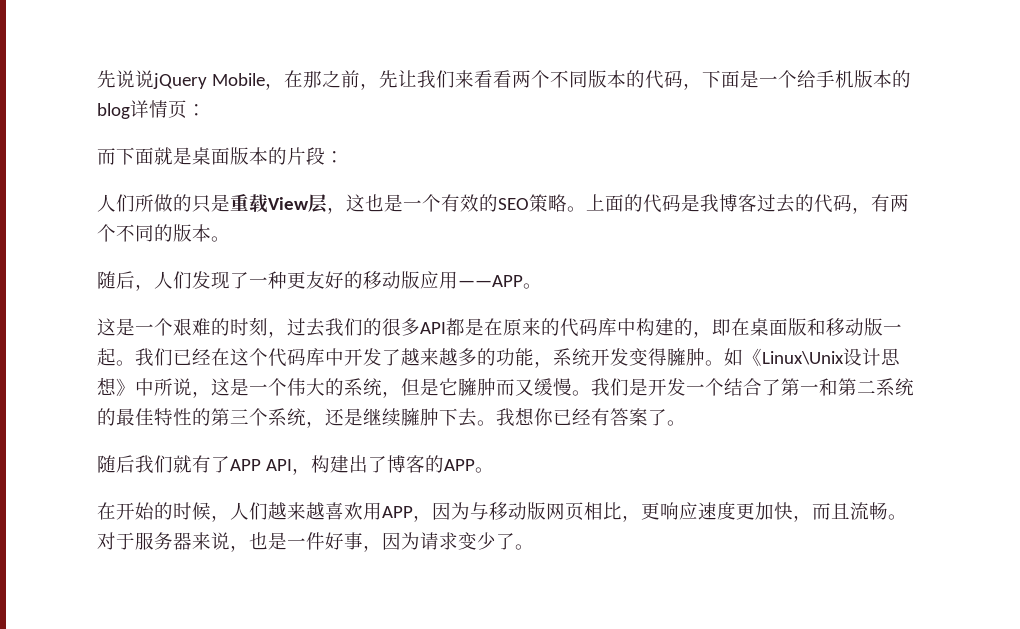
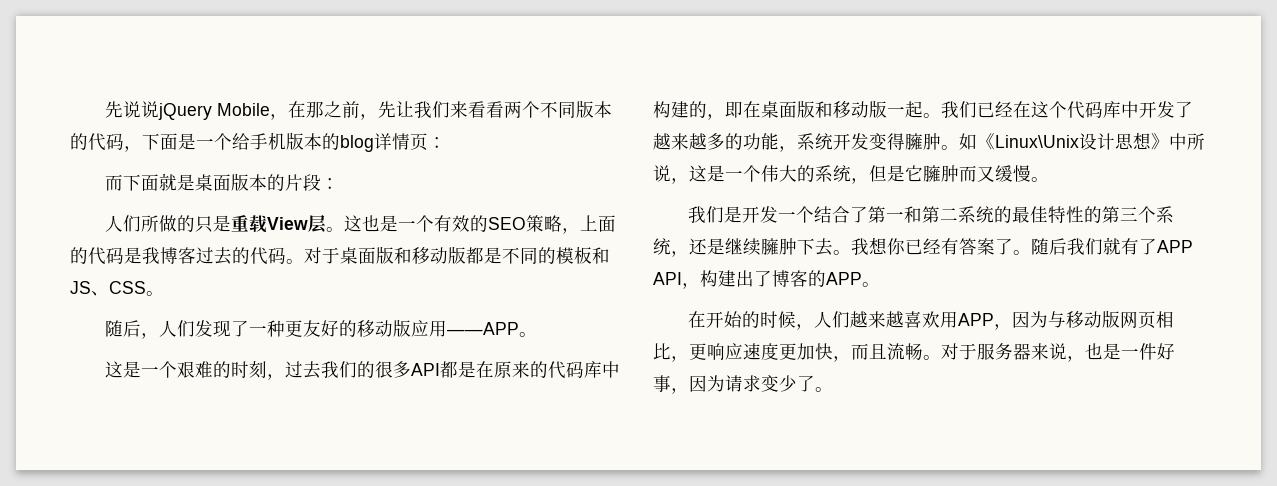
- 人们所做的只是重载View层，这也是一个有效的SEO策略。上面的代码是我博客过去的代码，有两个不同的版本。
+ 人们所做的只是重载View层。这也是一个有效的SEO策略，上面的代码是我博客过去的代码。对于桌面版和移动版都是不同的模板和JS、CSS。
- 如《Linux\Unix设计思想》中所说，这是一个伟大的系统，但是它臃肿而又缓慢。我们是开发一个结合了第一和第二系统的最佳特性的第三个系统，还是继续臃肿下去。
+ 如《Linux\Unix设计思想》中所说，这是一个伟大的系统，但是它臃肿而又缓慢。
+ 我们是开发一个结合了第一和第二系统的最佳特性的第三个系统，还是继续臃肿下去。
- 我想你已经有答案了。
- 随后我们就有了APP API，构建出了博客的APP。
+ 我想你已经有答案了。随后我们就有了APP API，构建出了博客的APP。

